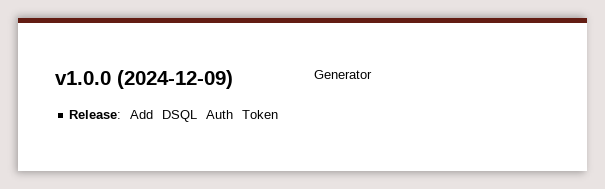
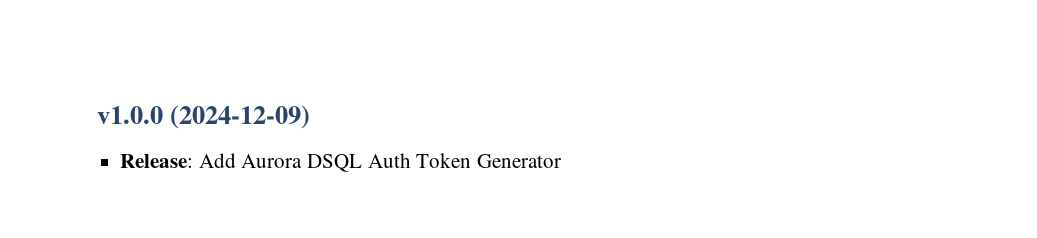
- Release: Add DSQL Auth Token Generator
+ Release: Add Aurora DSQL Auth Token Generator

